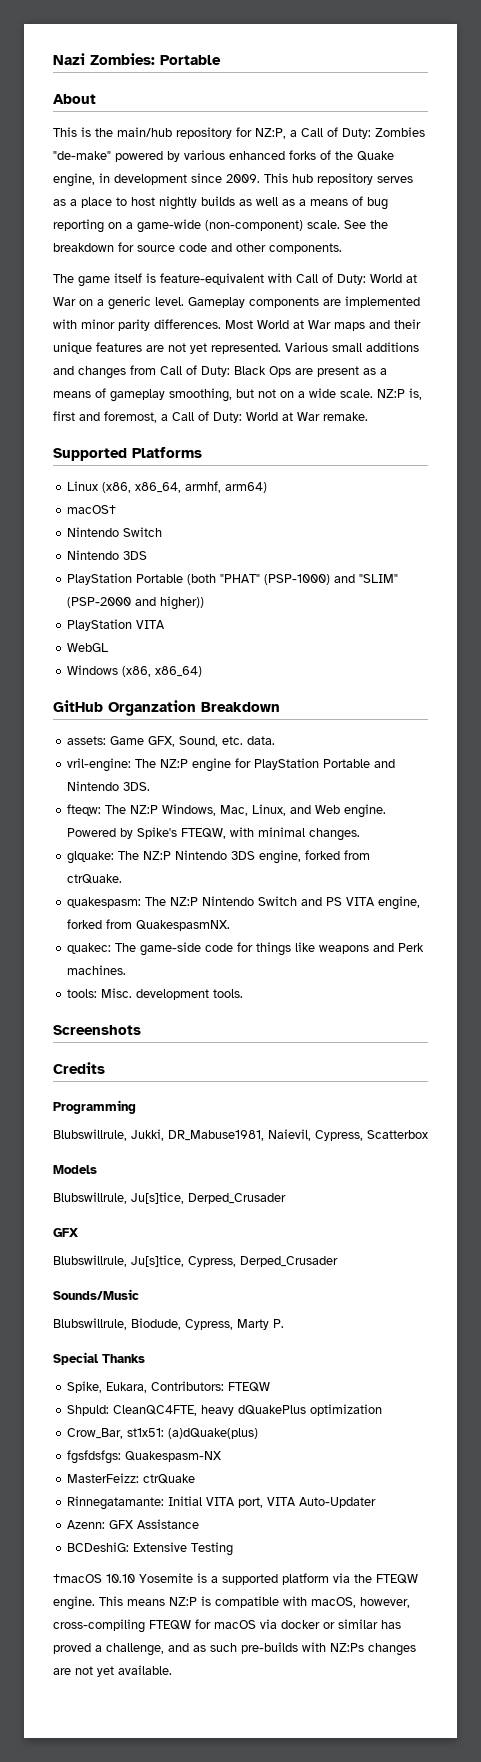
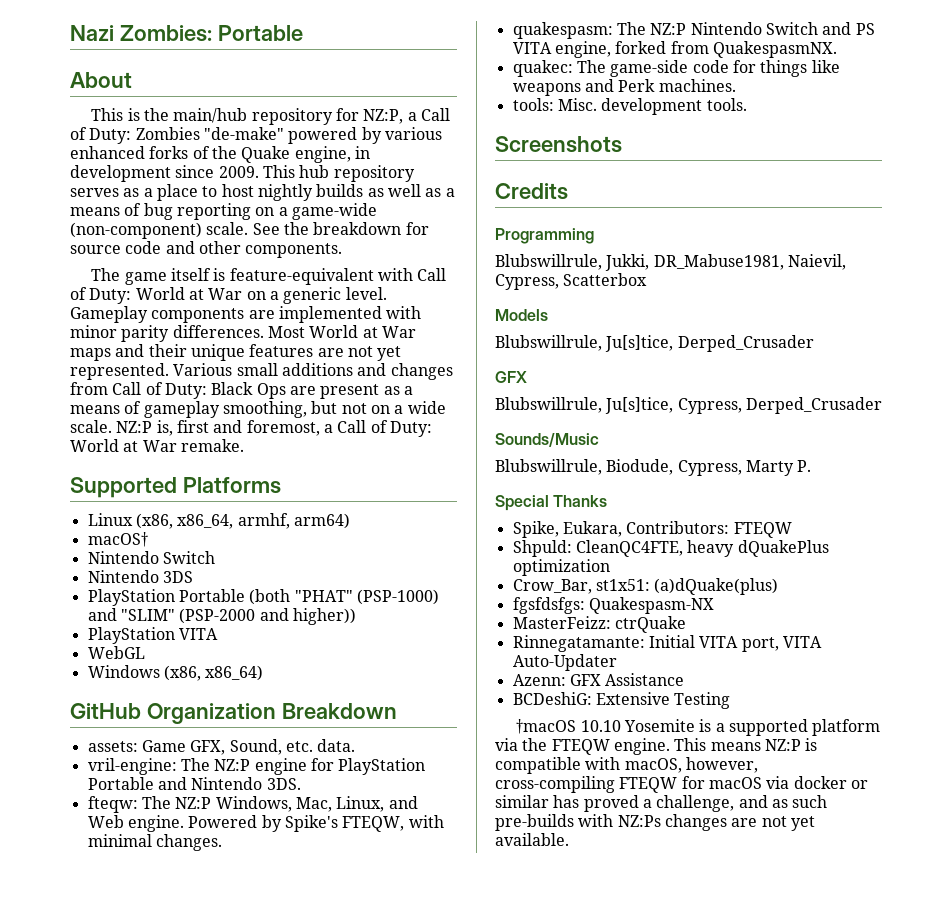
- GitHub Organzation Breakdown
+ GitHub Organization Breakdown
- glquake: The NZ:P Nintendo 3DS engine, forked from ctrQuake.

